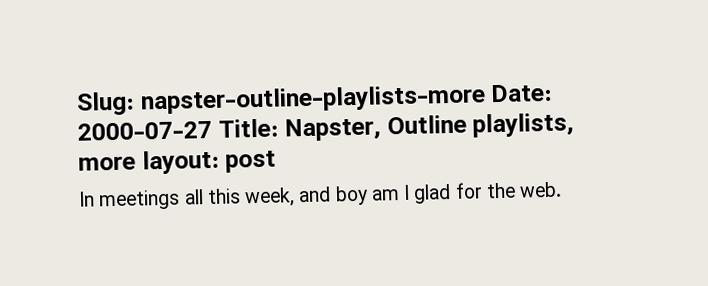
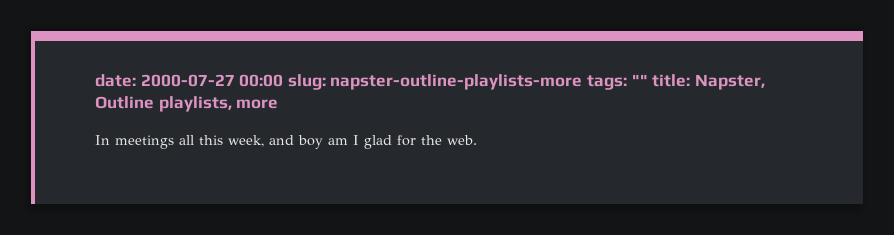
- Slug: napster-outline-playlists-more Date: 2000-07-27 Title: Napster, Outline playlists, more layout: post
+ date: 2000-07-27 00:00 slug: napster-outline-playlists-more tags: "" title: Napster, Outline playlists, more

